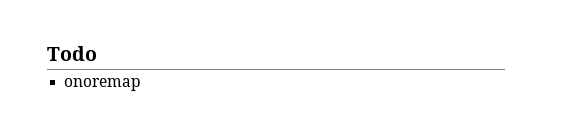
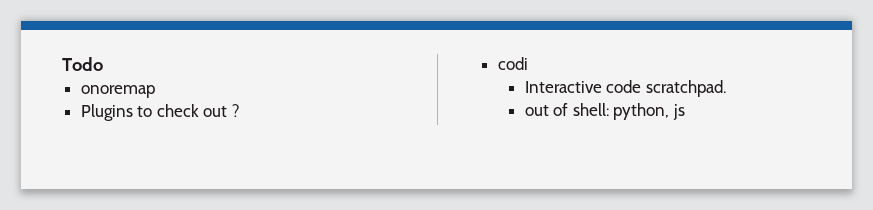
+ Plugins to check out ?
+ codi
+ Interactive code scratchpad.
+ out of shell: python, js

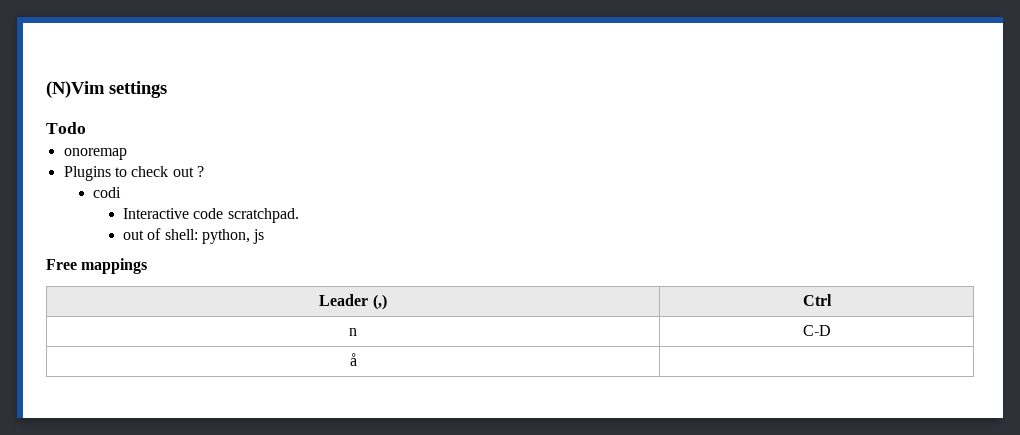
+ (N)Vim settings
+ Free mappings
+ Leader (,) | Ctrl
+ n | C-D
+ å |

